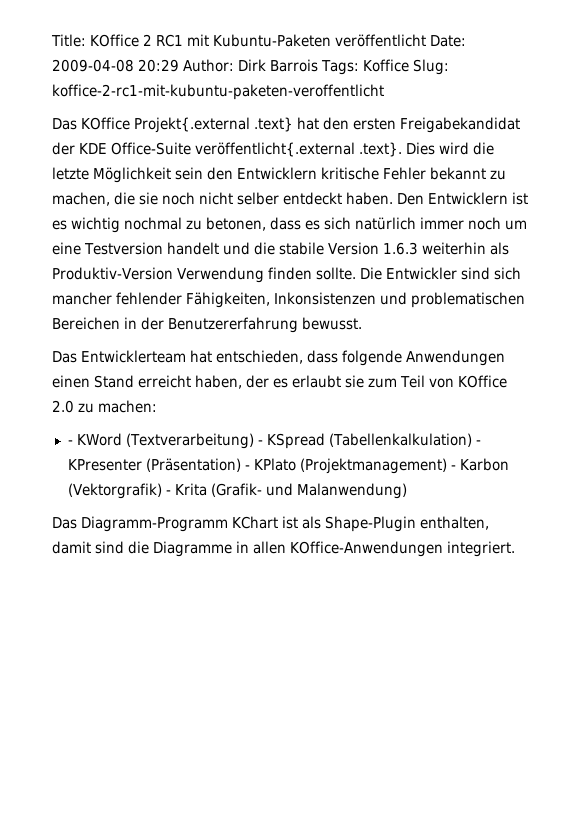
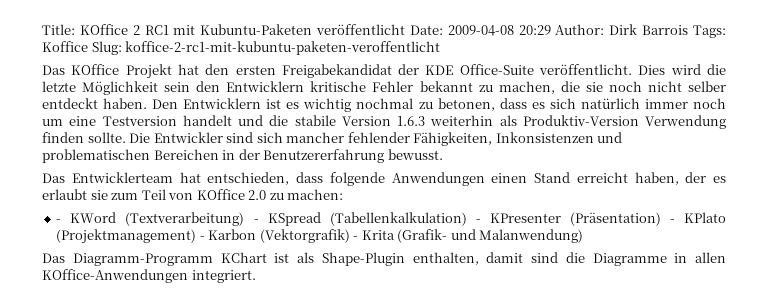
- Das KOffice Projekt{.external .text} hat den ersten Freigabekandidat der KDE Office-Suite veröffentlicht{.external .text}. Dies wird die letzte Möglichkeit sein den Entwicklern kritische Fehler bekannt zu machen, die sie noch nicht selber entdeckt haben.
+ Das KOffice Projekt hat den ersten Freigabekandidat der KDE Office-Suite veröffentlicht. Dies wird die letzte Möglichkeit sein den Entwicklern kritische Fehler bekannt zu machen, die sie noch nicht selber entdeckt haben.

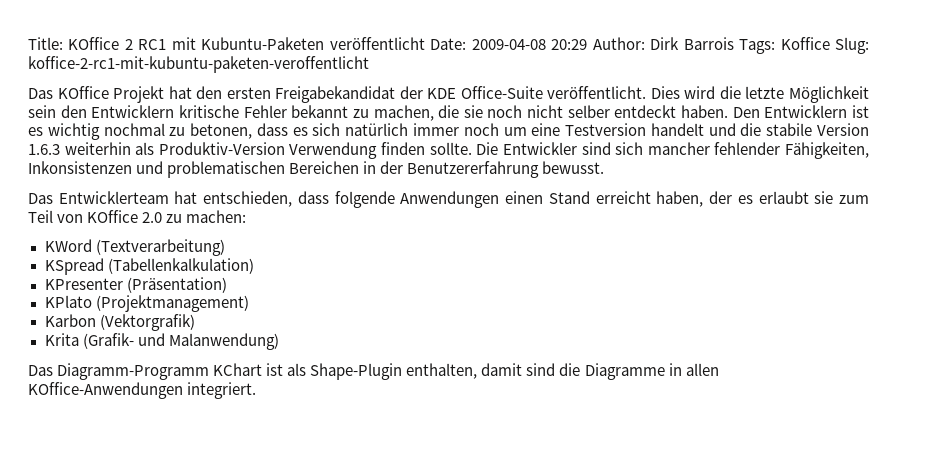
- - KWord (Textverarbeitung) - KSpread (Tabellenkalkulation) - KPresenter (Präsentation) - KPlato (Projektmanagement) - Karbon (Vektorgrafik) - Krita (Grafik- und Malanwendung)
+ KWord (Textverarbeitung)
+ KSpread (Tabellenkalkulation)
+ KPresenter (Präsentation)
+ KPlato (Projektmanagement)
+ Karbon (Vektorgrafik)
+ Krita (Grafik- und Malanwendung)

